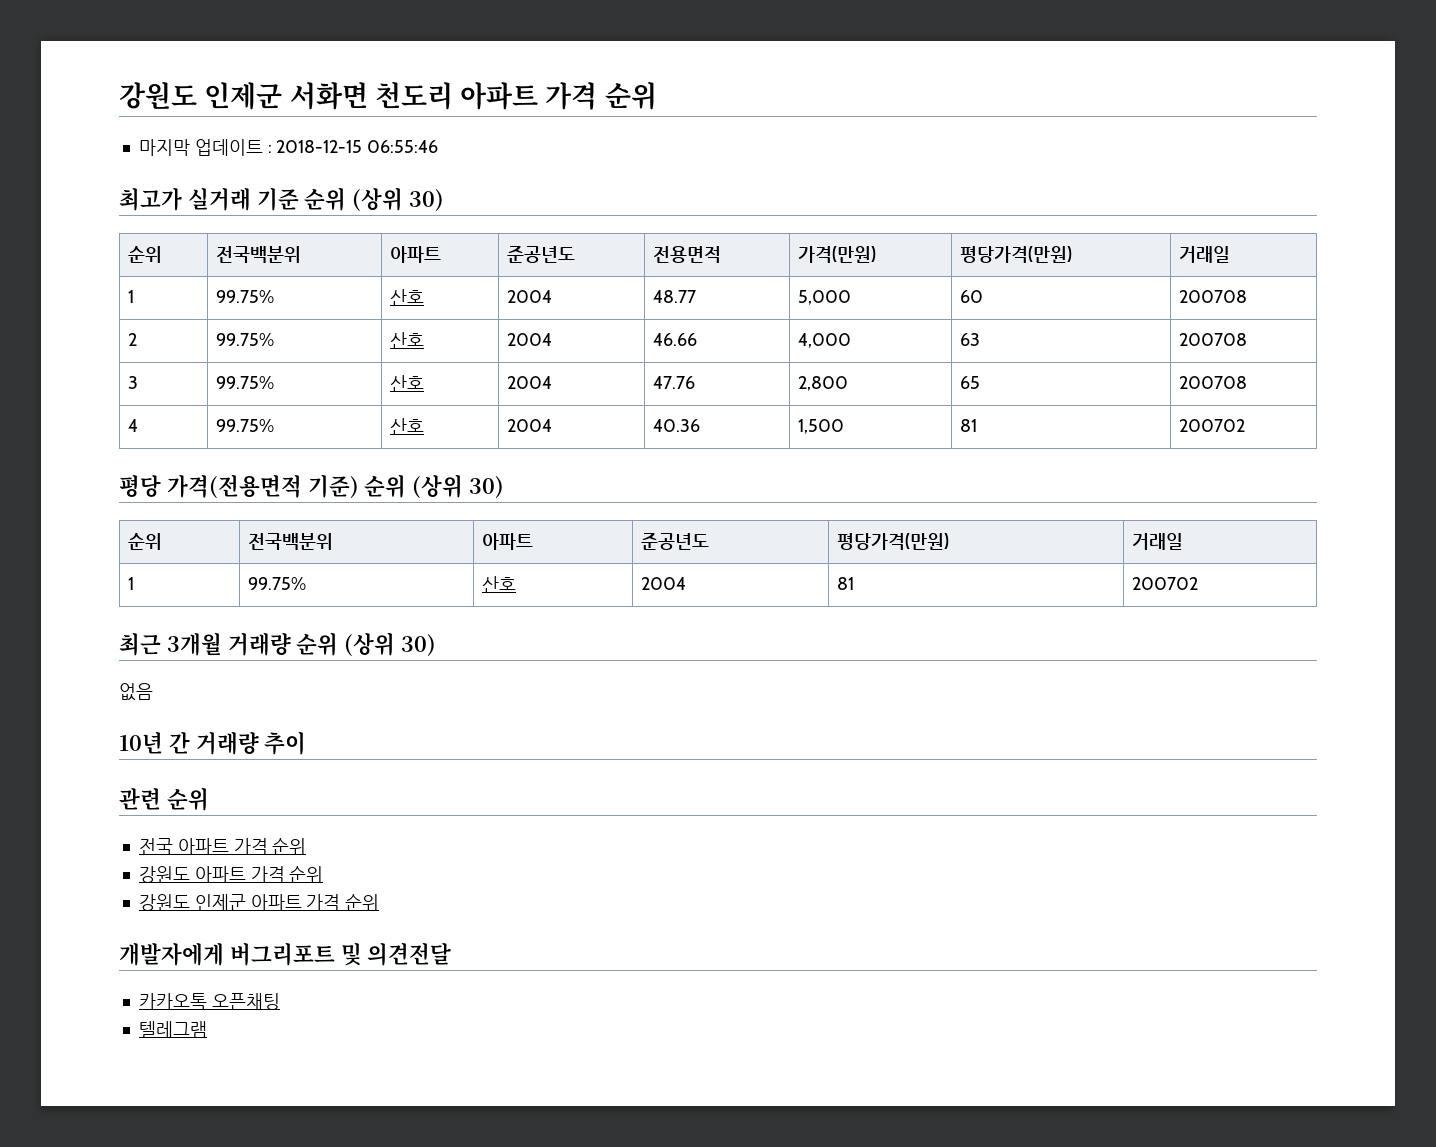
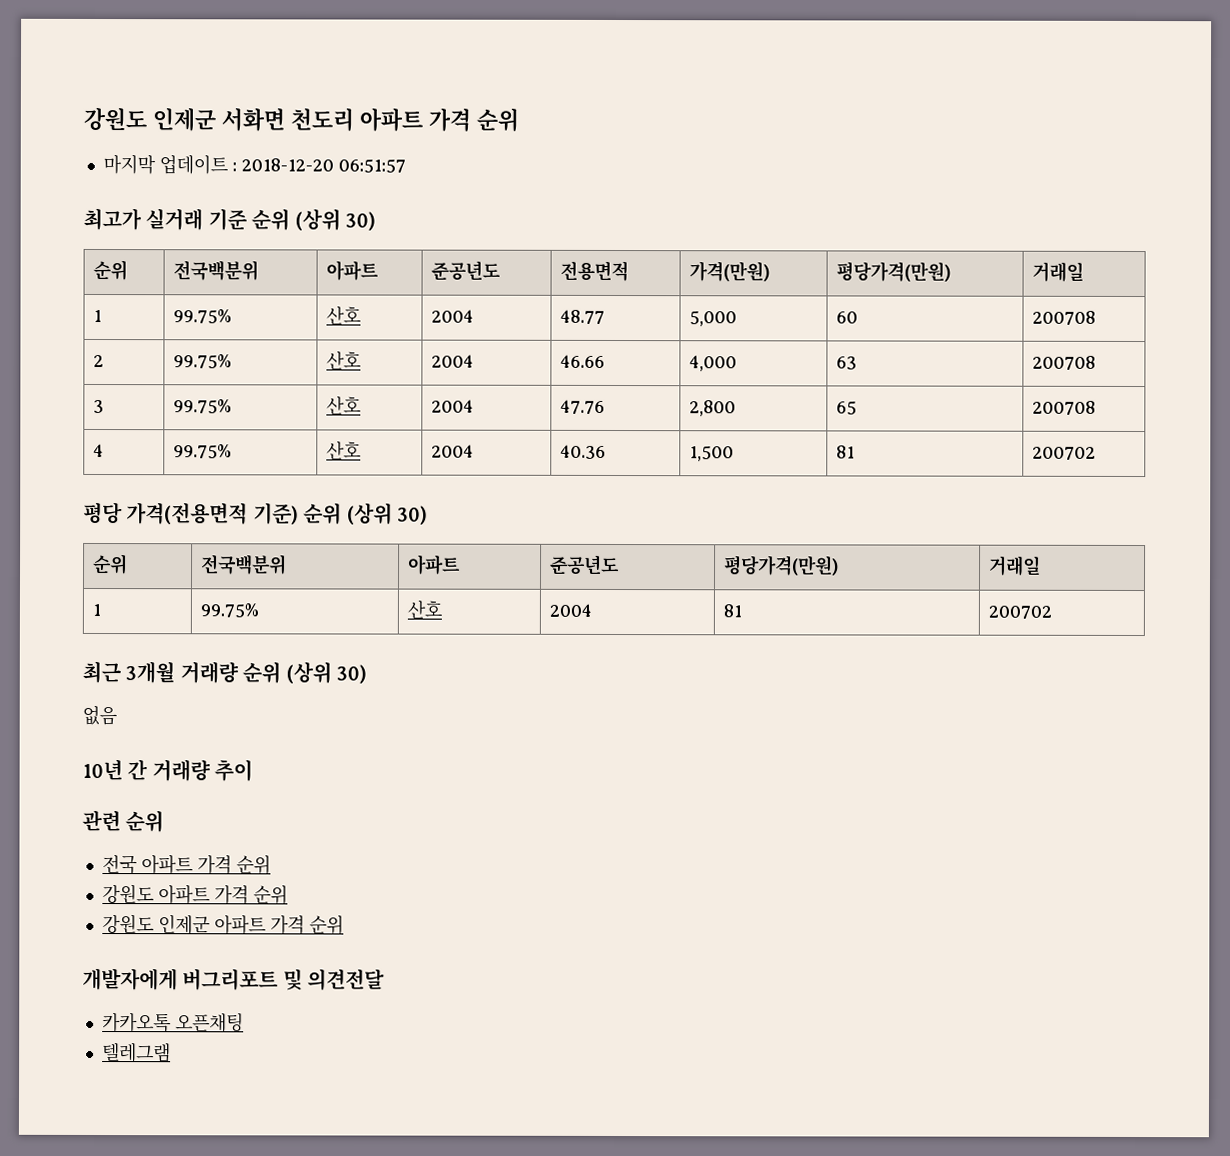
- 마지막 업데이트 : 2018-12-15 06:55:46
+ 마지막 업데이트 : 2018-12-20 06:51:57

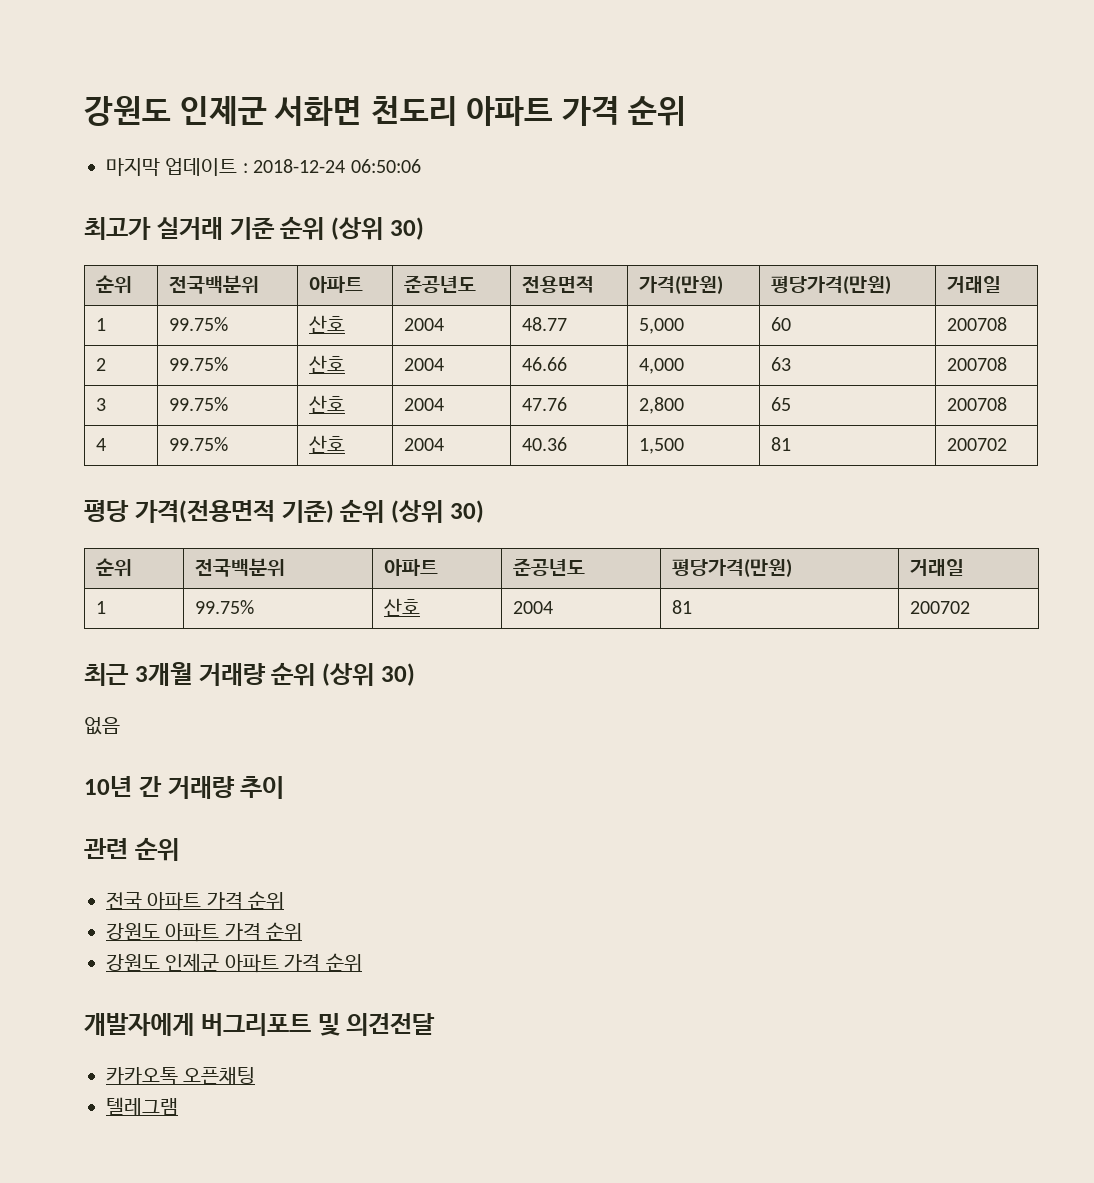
- 마지막 업데이트 : 2018-12-20 06:51:57
+ 마지막 업데이트 : 2018-12-24 06:50:06

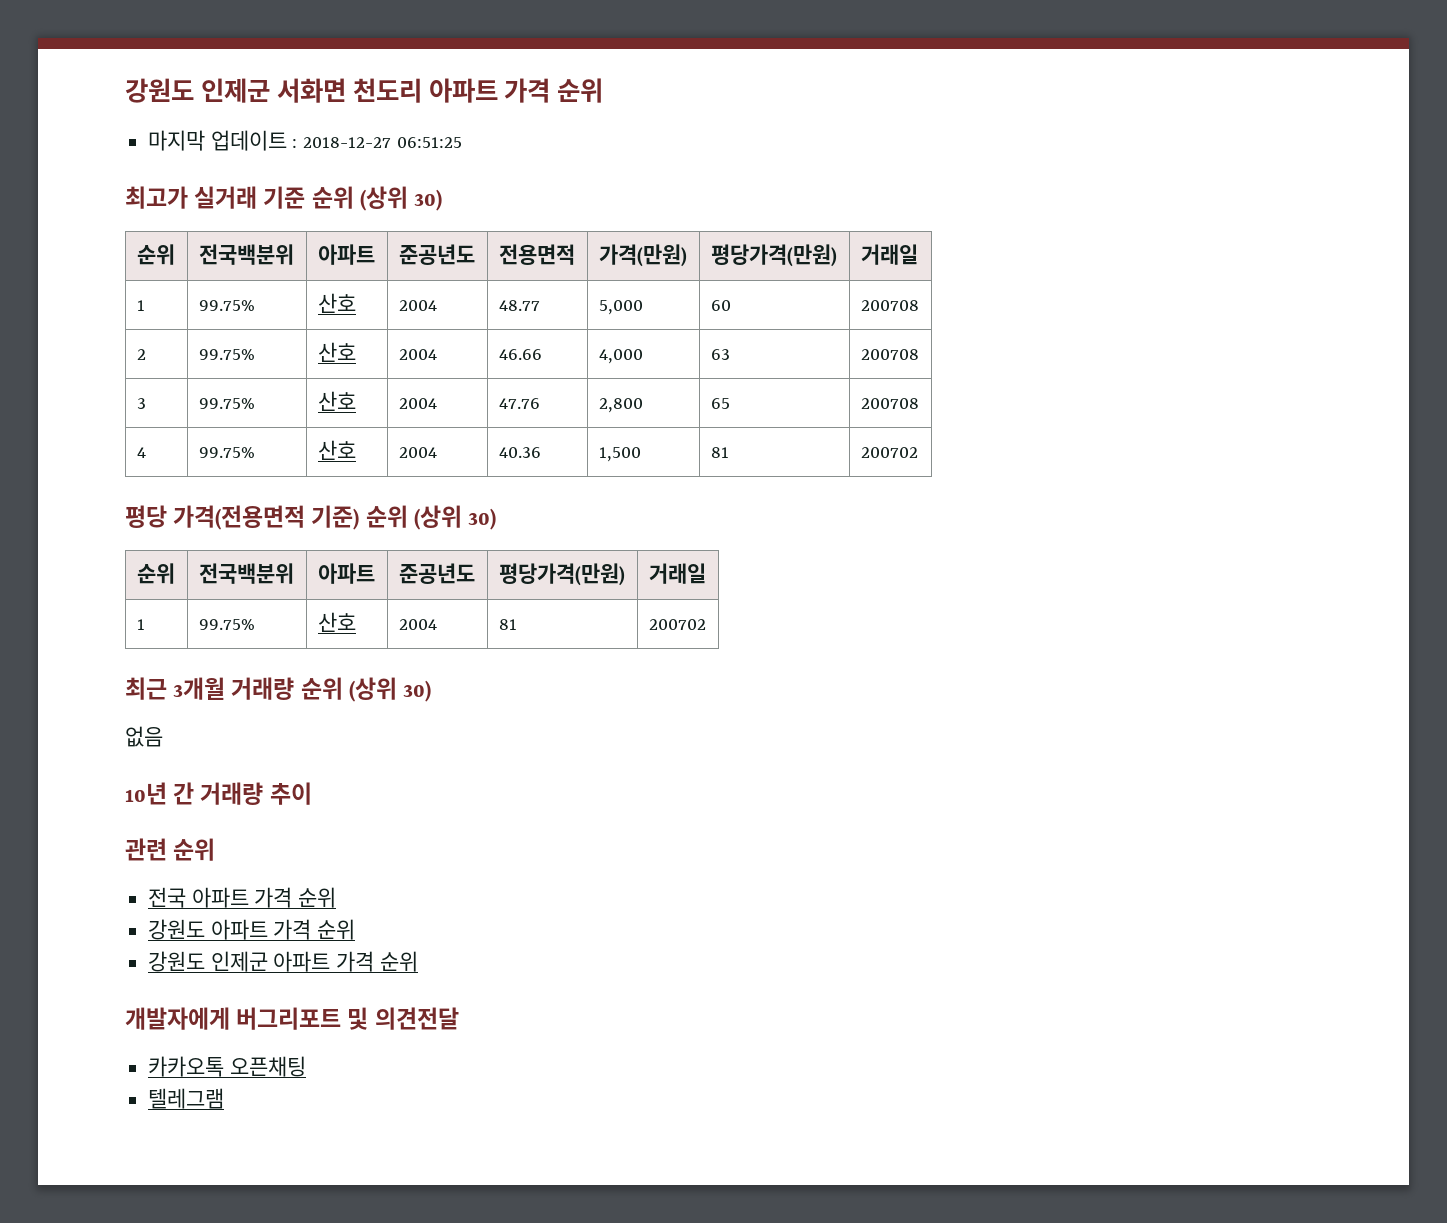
- 마지막 업데이트 : 2018-12-24 06:50:06
+ 마지막 업데이트 : 2018-12-27 06:51:25

